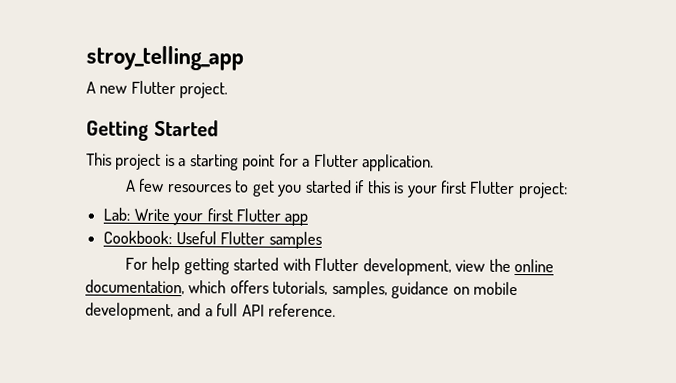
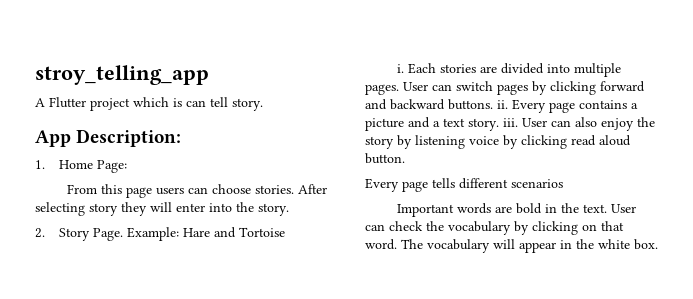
- A new Flutter project.
- Getting Started
- This project is a starting point for a Flutter application.
- A few resources to get you started if this is your first Flutter project:
- Lab: Write your first Flutter app
- Cookbook: Useful Flutter samples
- For help getting started with Flutter development, view the online documentation, which offers tutorials, samples, guidance on mobile development, and a full API reference.
+ A Flutter project which is can tell story.
+ App Description:
+ 1. Home Page:
+ From this page users can choose stories. After selecting story they will enter into the story.
+ 2. Story Page. Example: Hare and Tortoise
+ i. Each stories are divided into multiple pages. User can switch pages by clicking forward and backward buttons. ii. Every page contains a picture and a text story. iii. User can also enjoy the story by listening voice by clicking read aloud button.
+ Every page tells different scenarios
+ Important words are bold in the text. User can check the vocabulary by clicking on that word. The vocabulary will appear in the white box.

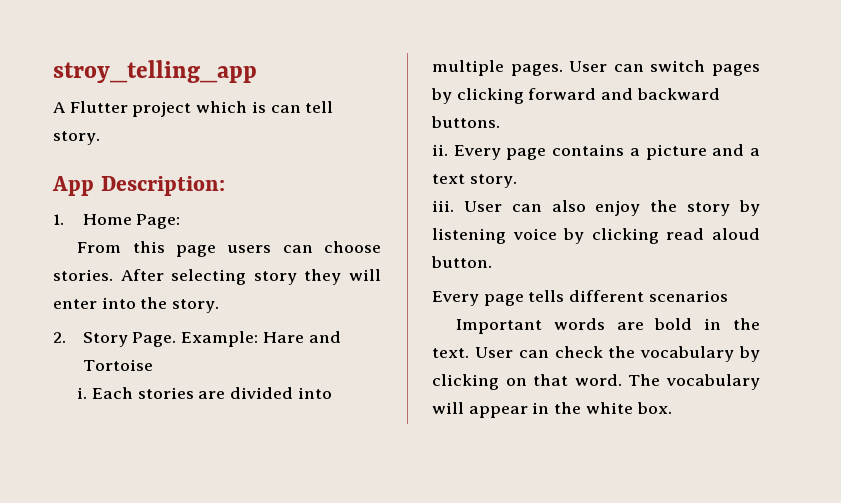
- User can switch pages by clicking forward and backward buttons. ii.
+ User can switch pages by clicking forward and backward buttons.
+ ii.
- Every page contains a picture and a text story. iii.
+ Every page contains a picture and a text story.
+ iii.

